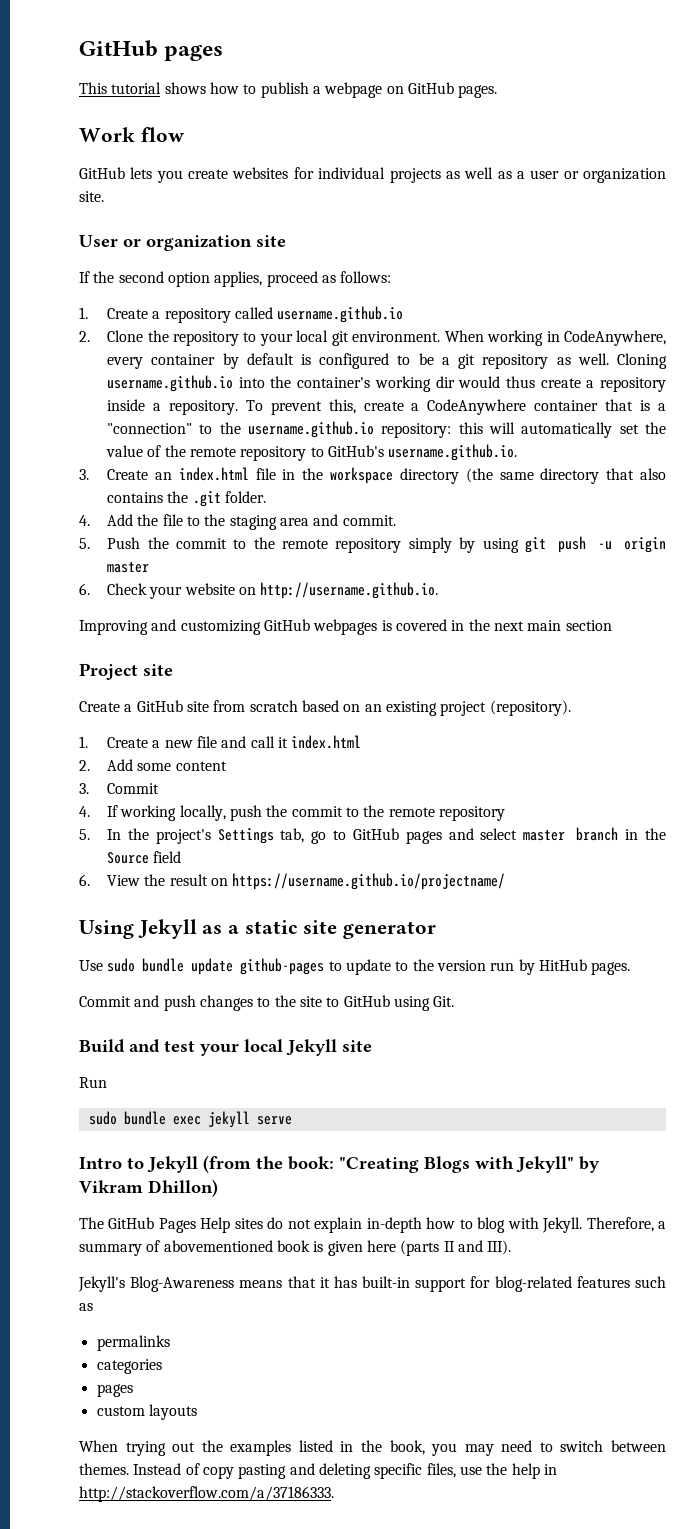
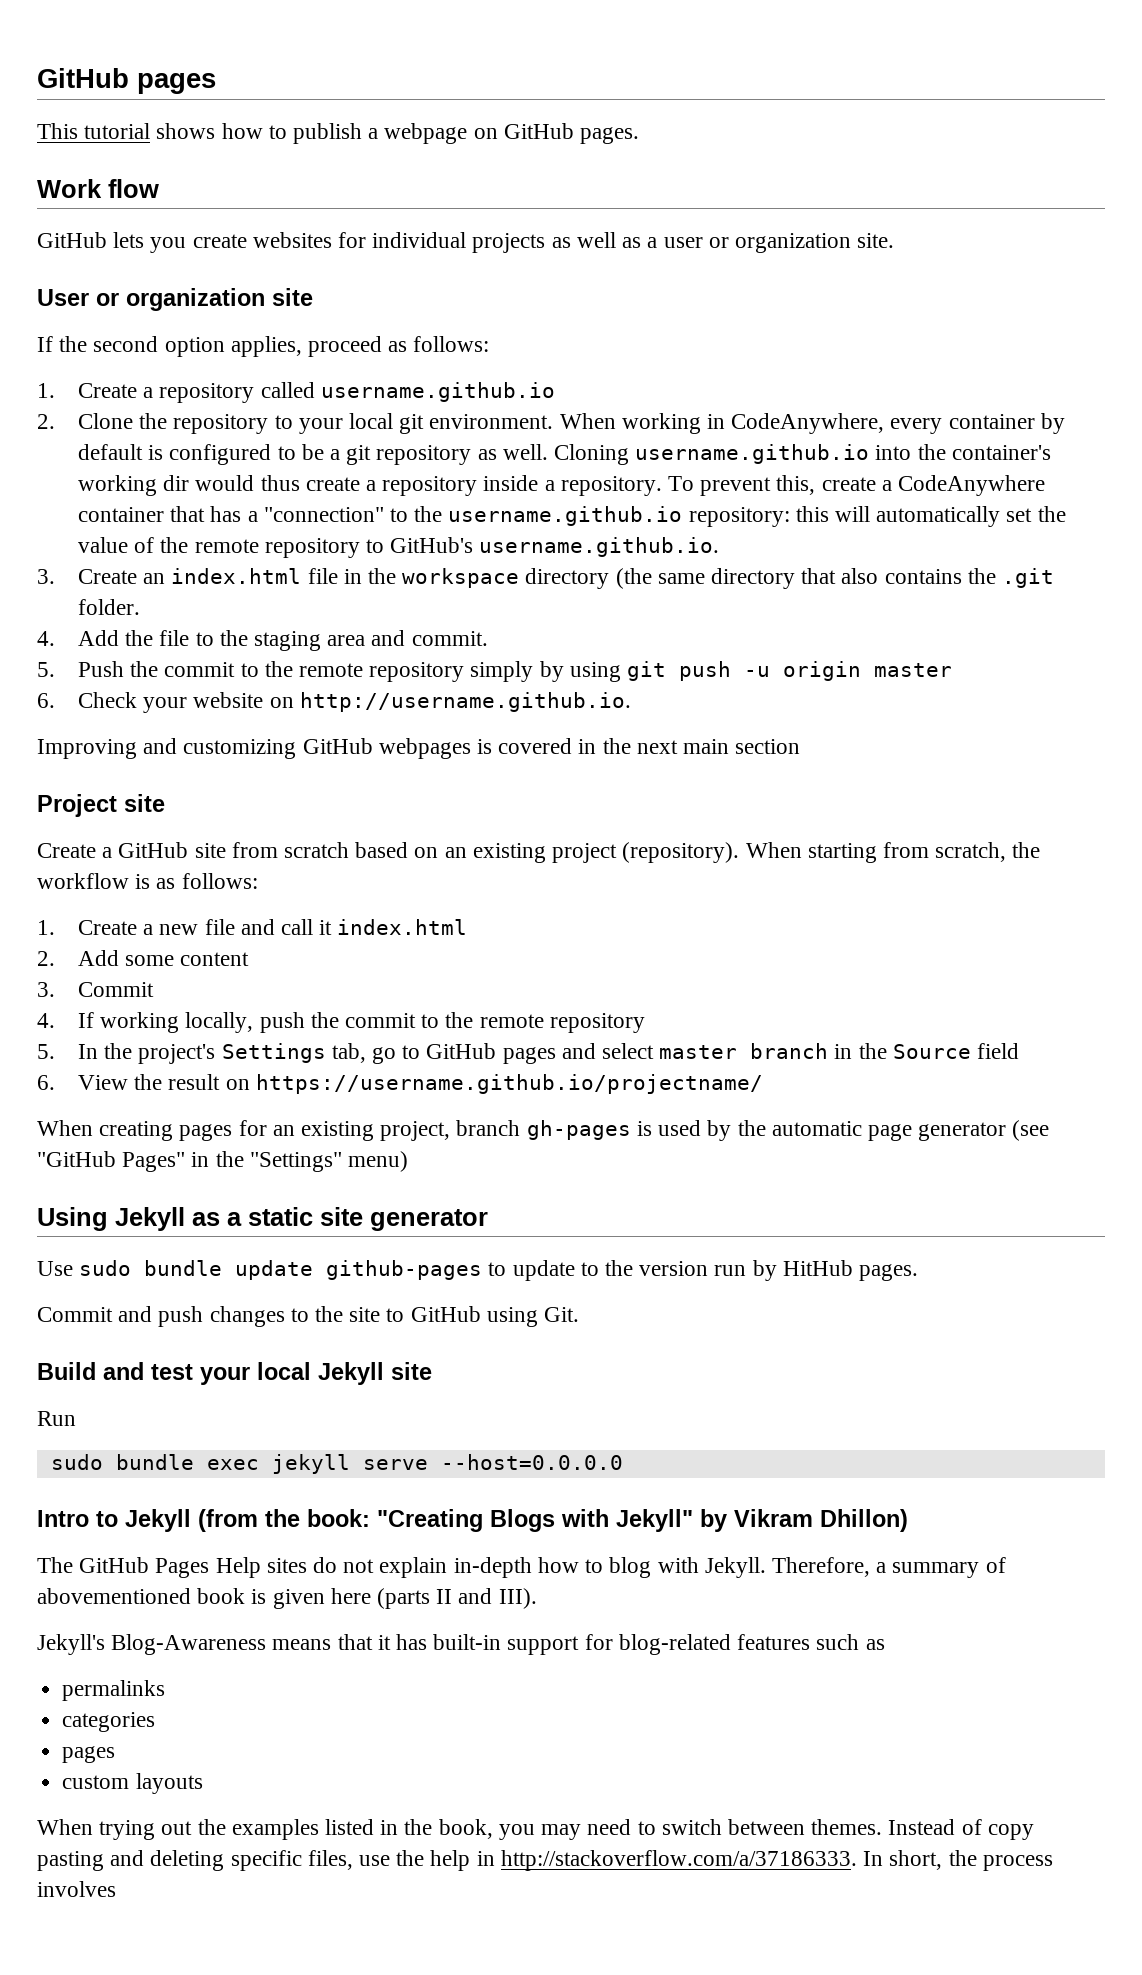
- To prevent this, create a CodeAnywhere container that is a "connection" to the username.github.io repository: this will automatically set the value of the remote repository to GitHub's username.github.io.
+ To prevent this, create a CodeAnywhere container that has a "connection" to the username.github.io repository: this will automatically set the value of the remote repository to GitHub's username.github.io.
+ When starting from scratch, the workflow is as follows:
+ When creating pages for an existing project, branch gh-pages is used by the automatic page generator (see "GitHub Pages" in the "Settings" menu)
- sudo bundle exec jekyll serve
+ sudo bundle exec jekyll serve --host=0.0.0.0
- Instead of copy pasting and deleting specific files, use the help in http://stackoverflow.com/a/37186333.
+ Instead of copy pasting and deleting specific files, use the help in http://stackoverflow.com/a/37186333. In short, the process involves

